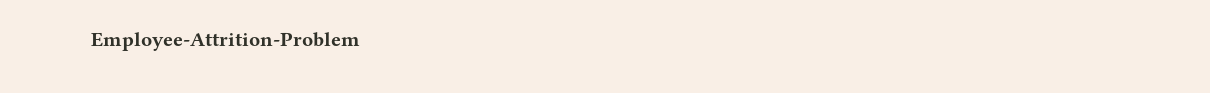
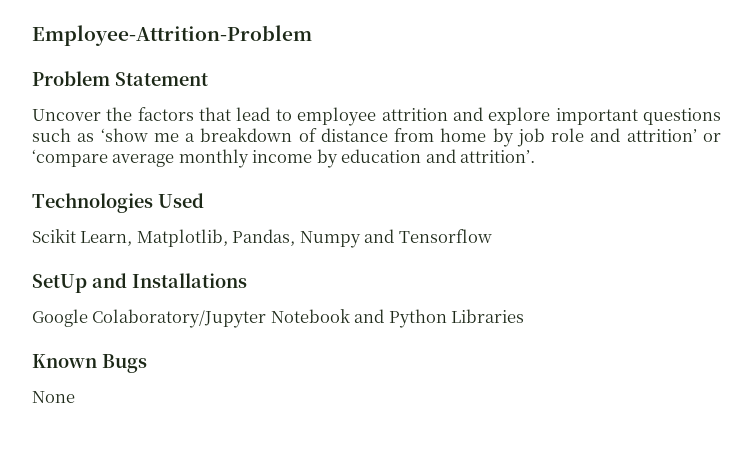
+ Problem Statement
+ Uncover the factors that lead to employee attrition and explore important questions such as ‘show me a breakdown of distance from home by job role and attrition’ or ‘compare average monthly income by education and attrition’.
+ Technologies Used
+ Scikit Learn, Matplotlib, Pandas, Numpy and Tensorflow
+ SetUp and Installations
+ Google Colaboratory/Jupyter Notebook and Python Libraries
+ Known Bugs
+ None

